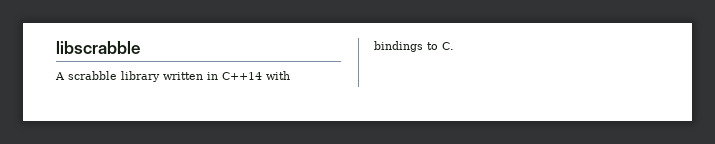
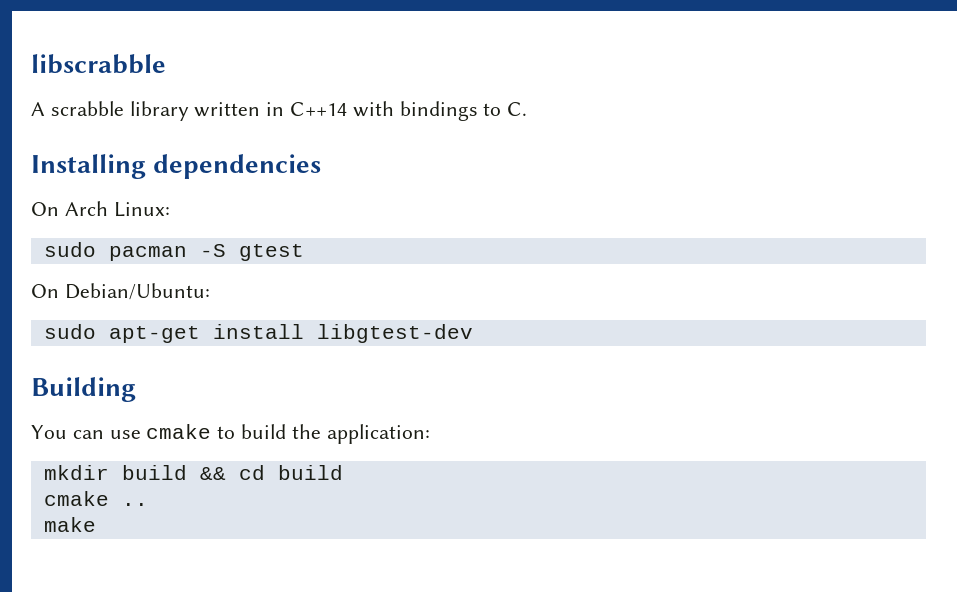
+ Installing dependencies
+ On Arch Linux:
+ sudo pacman -S gtest
+ On Debian/Ubuntu:
+ sudo apt-get install libgtest-dev
+ Building
+ You can use cmake to build the application:
+ mkdir build && cd build
+ cmake ..
+ make

